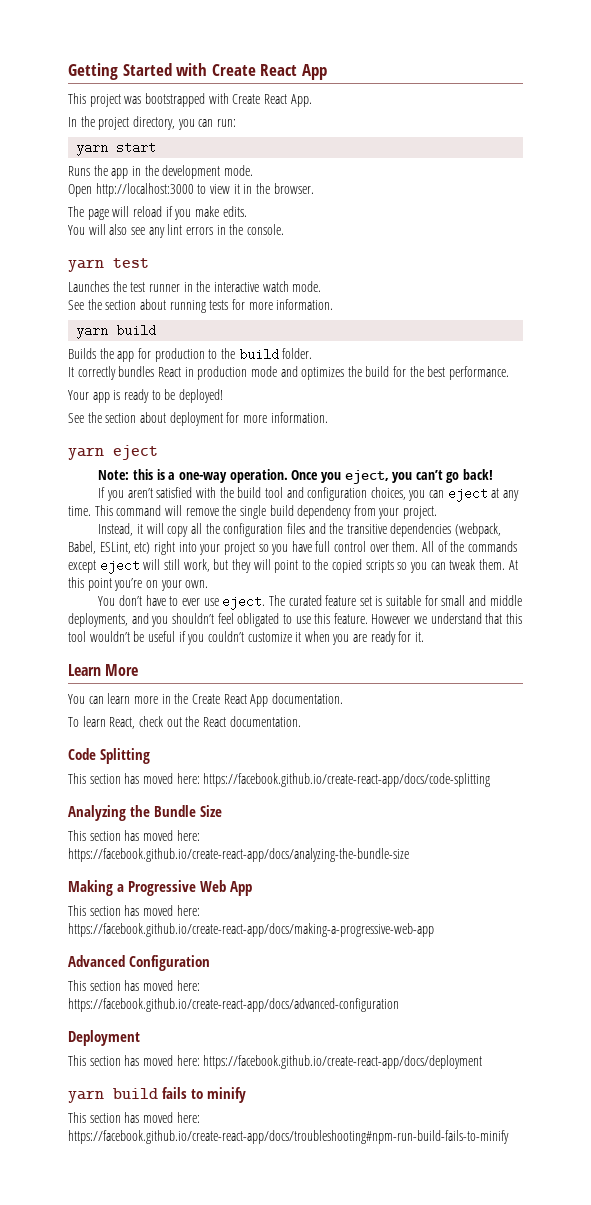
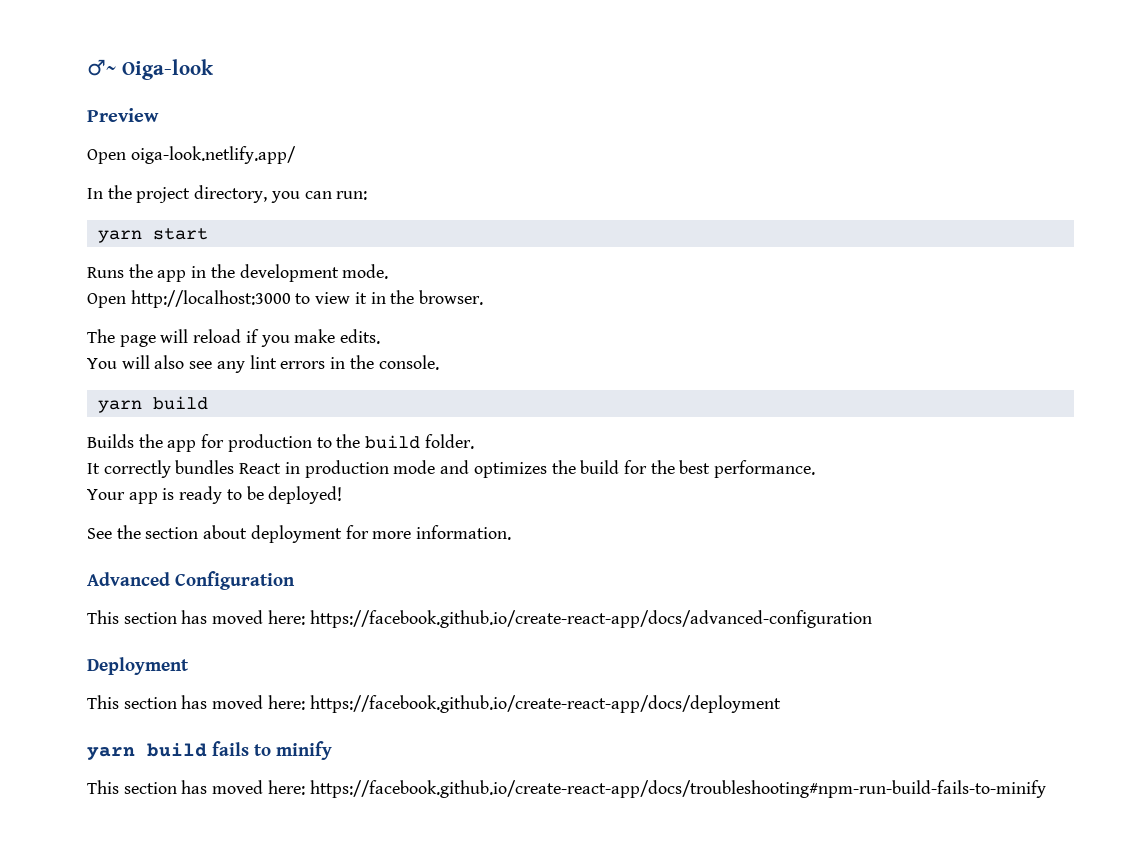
- Getting Started with Create React App
- This project was bootstrapped with Create React App.
+ ♂~ Oiga-look
+ Preview
+ Open oiga-look.netlify.app/
- yarn test
- Launches the test runner in the interactive watch mode.
- See the section about running tests for more information.
- yarn eject
- Note: this is a one-way operation. Once you eject, you can’t go back!
- If you aren’t satisfied with the build tool and configuration choices, you can eject at any time. This command will remove the single build dependency from your project.
- Instead, it will copy all the configuration files and the transitive dependencies (webpack, Babel, ESLint, etc) right into your project so you have full control over them. All of the commands except eject will still work, but they will point to the copied scripts so you can tweak them. At this point you’re on your own.
- You don’t have to ever use eject. The curated feature set is suitable for small and middle deployments, and you shouldn’t feel obligated to use this feature. However we understand that this tool wouldn’t be useful if you couldn’t customize it when you are ready for it.
- Learn More
- You can learn more in the Create React App documentation.
- To learn React, check out the React documentation.
- Code Splitting
- This section has moved here: https://facebook.github.io/create-react-app/docs/code-splitting
- Analyzing the Bundle Size
- This section has moved here: https://facebook.github.io/create-react-app/docs/analyzing-the-bundle-size
- Making a Progressive Web App
- This section has moved here: https://facebook.github.io/create-react-app/docs/making-a-progressive-web-app

